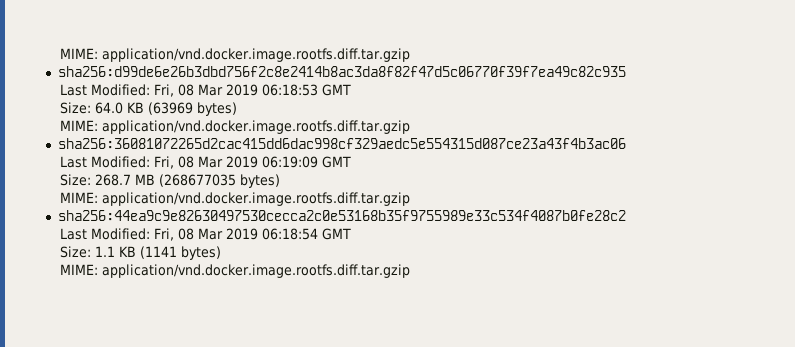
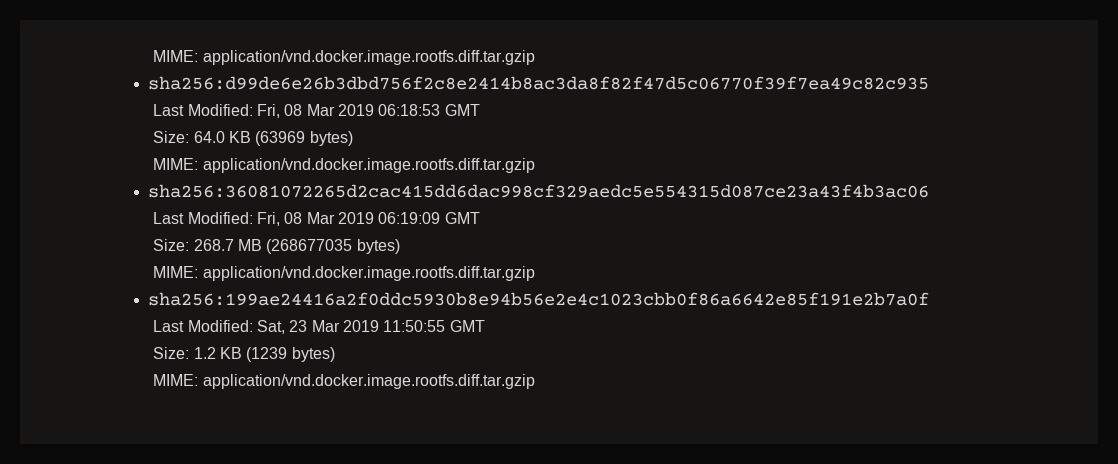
- sha256:44ea9c9e82630497530cecca2c0e53168b35f9755989e33c534f4087b0fe28c2
- Last Modified: Fri, 08 Mar 2019 06:18:54 GMT
- Size: 1.1 KB (1141 bytes)
+ sha256:199ae24416a2f0ddc5930b8e94b56e2e4c1023cbb0f86a6642e85f191e2b7a0f
+ Last Modified: Sat, 23 Mar 2019 11:50:55 GMT
+ Size: 1.2 KB (1239 bytes)

